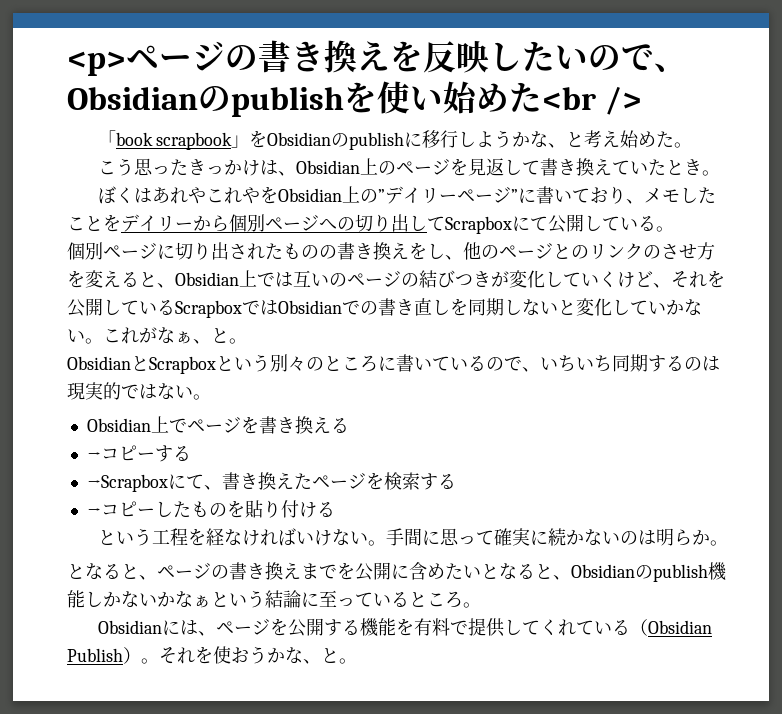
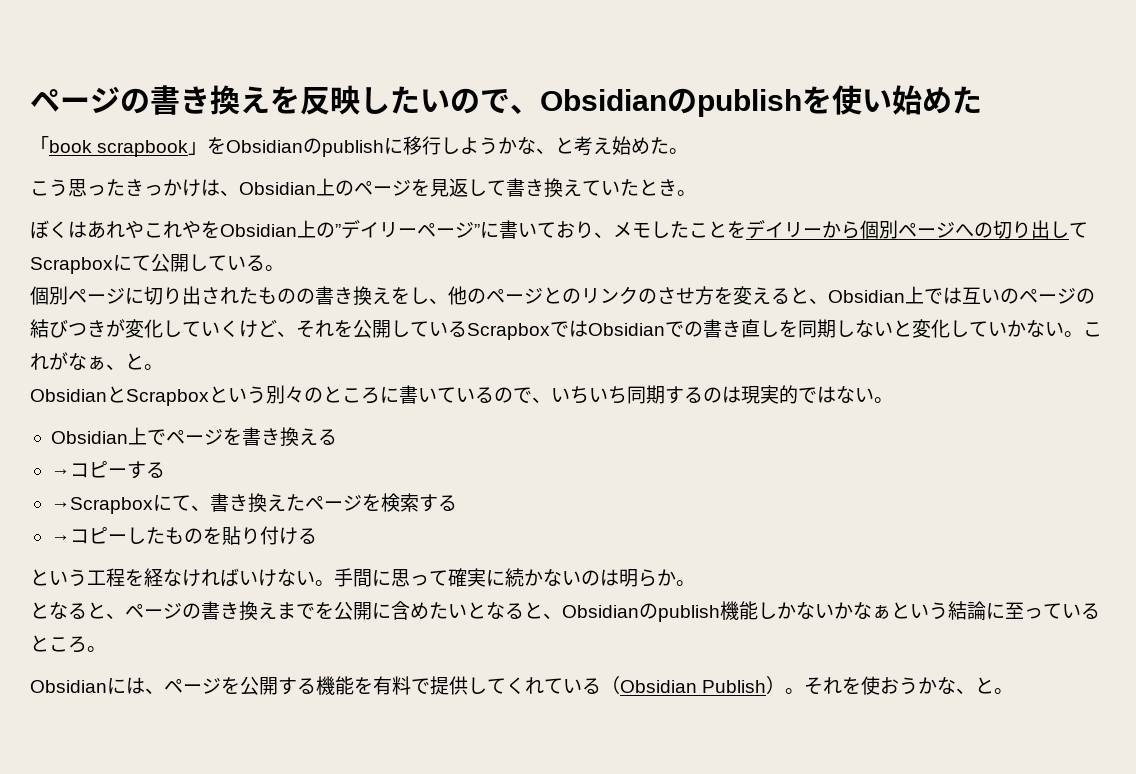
- <p>ページの書き換えを反映したいので、Obsidianのpublishを使い始めた<br />
+ ページの書き換えを反映したいので、Obsidianのpublishを使い始めた

